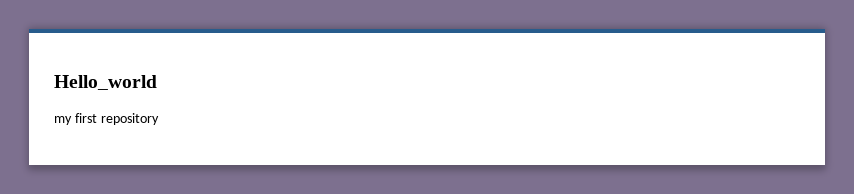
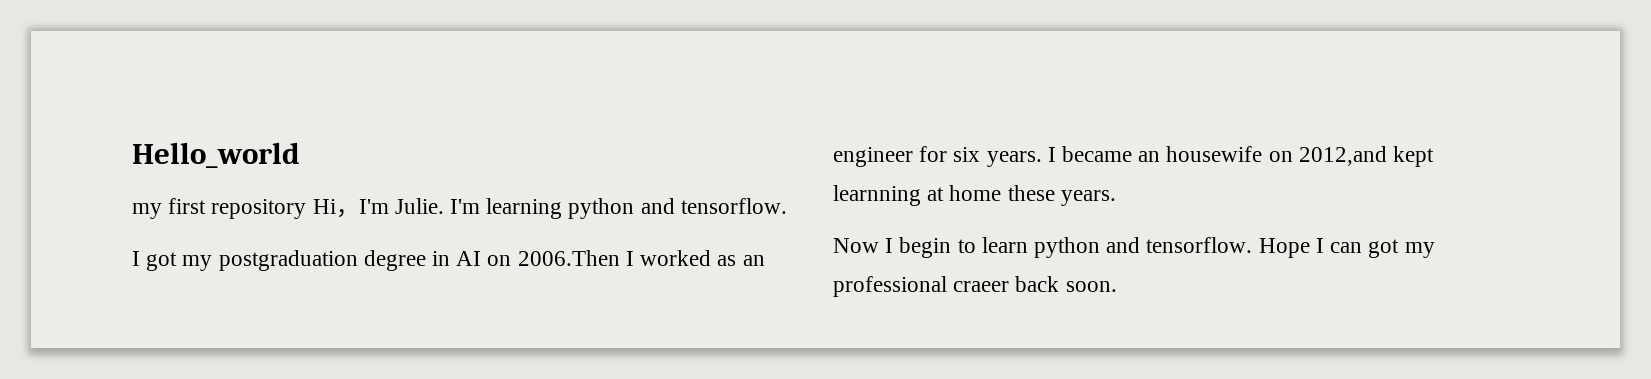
- my first repository
+ my first repository Hi，I'm Julie. I'm learning python and tensorflow.
+ I got my postgraduation degree in AI on 2006.Then I worked as an engineer for six years. I became an housewife on 2012,and kept learnning at home these years.
+ Now I begin to learn python and tensorflow. Hope I can got my professional craeer back soon.

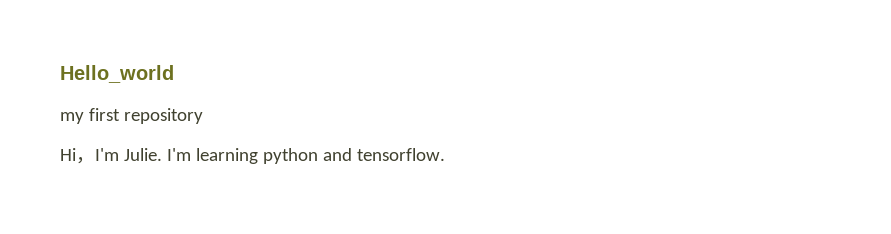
- my first repository Hi，I'm Julie.
+ my first repository
+ Hi，I'm Julie.
- I got my postgraduation degree in AI on 2006.Then I worked as an engineer for six years. I became an housewife on 2012,and kept learnning at home these years.
- Now I begin to learn python and tensorflow. Hope I can got my professional craeer back soon.

